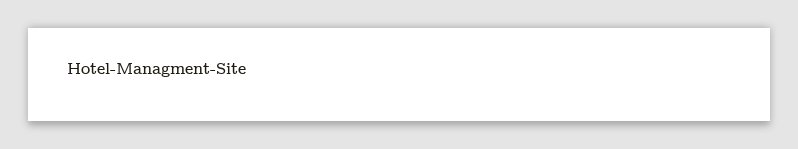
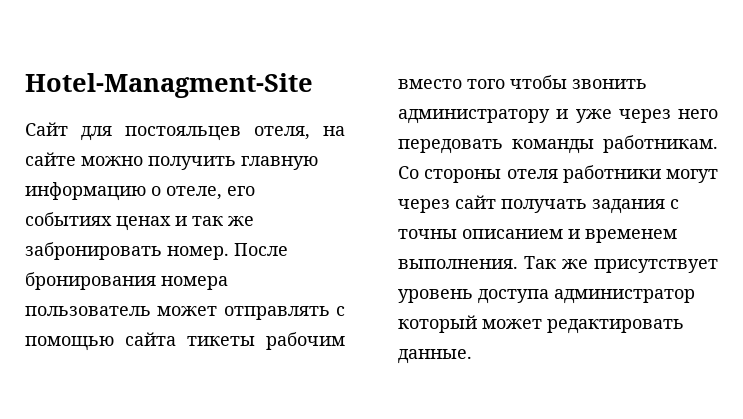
+ Сайт для постояльцев отеля, на сайте можно получить главную информацию о отеле, его событиях ценах и так же забронировать номер. После бронирования номера пользователь может отправлять с помощью сайта тикеты рабочим вместо того чтобы звонить администратору и уже через него передовать команды работникам. Со стороны отеля работники могут через сайт получать задания с точны описанием и временем выполнения. Так же присутствует уровень доступа администратор который может редактировать данные.

